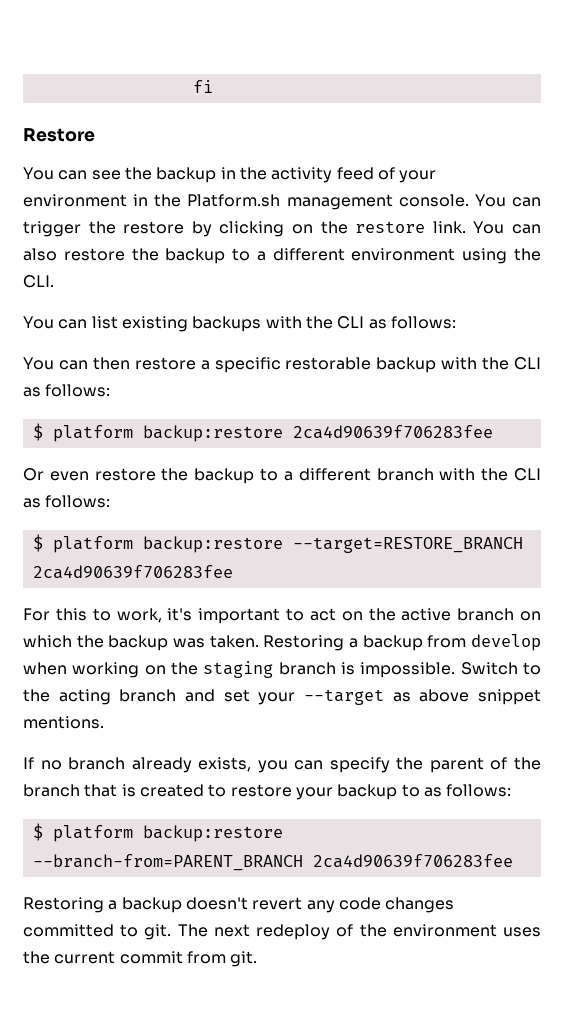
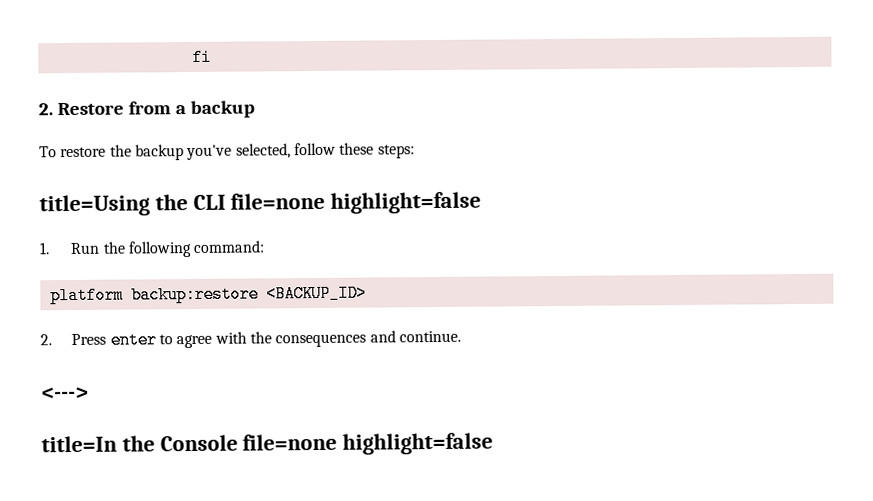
- Restore
- You can see the backup in the activity feed of your environment in the Platform.sh management console. You can trigger the restore by clicking on the restore link. You can also restore the backup to a different environment using the CLI.
- You can list existing backups with the CLI as follows:
- You can then restore a specific restorable backup with the CLI as follows:
- $ platform backup:restore 2ca4d90639f706283fee
- Or even restore the backup to a different branch with the CLI as follows:
- $ platform backup:restore --target=RESTORE_BRANCH 2ca4d90639f706283fee
- For this to work, it's important to act on the active branch on which the backup was taken. Restoring a backup from develop when working on the staging branch is impossible. Switch to the acting branch and set your --target as above snippet mentions.
- If no branch already exists, you can specify the parent of the branch that is created to restore your backup to as follows:
- $ platform backup:restore --branch-from=PARENT_BRANCH 2ca4d90639f706283fee
- Restoring a backup doesn't revert any code changes committed to git. The next redeploy of the environment uses the current commit from git.
+ 2. Restore from a backup
+ To restore the backup you've selected, follow these steps:
+ title=Using the CLI file=none highlight=false
+ 1. Run the following command:
+ platform backup:restore <BACKUP_ID>
+ 2. Press enter to agree with the consequences and continue.
+ <--->
+ title=In the Console file=none highlight=false

